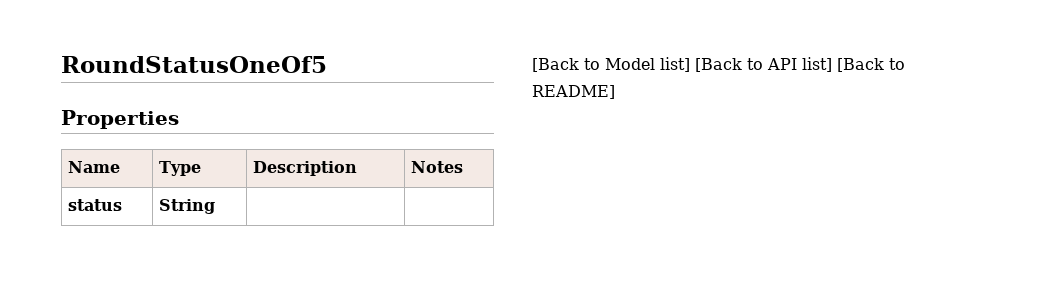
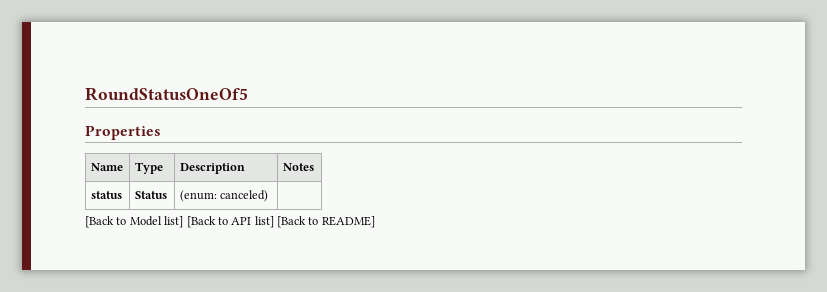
- status | String | |
+ status | Status | (enum: canceled) |

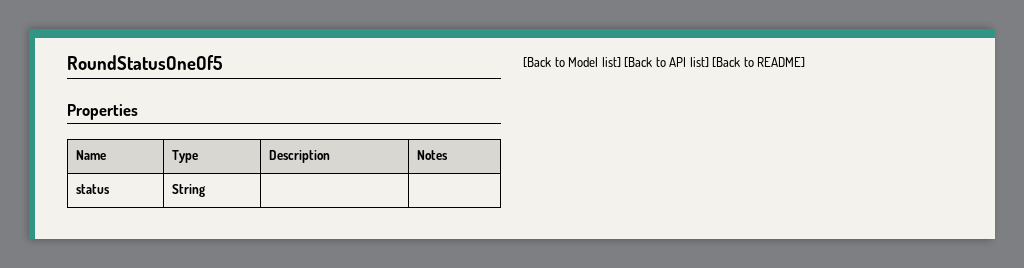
- status | Status | (enum: canceled) |
+ status | String | |

